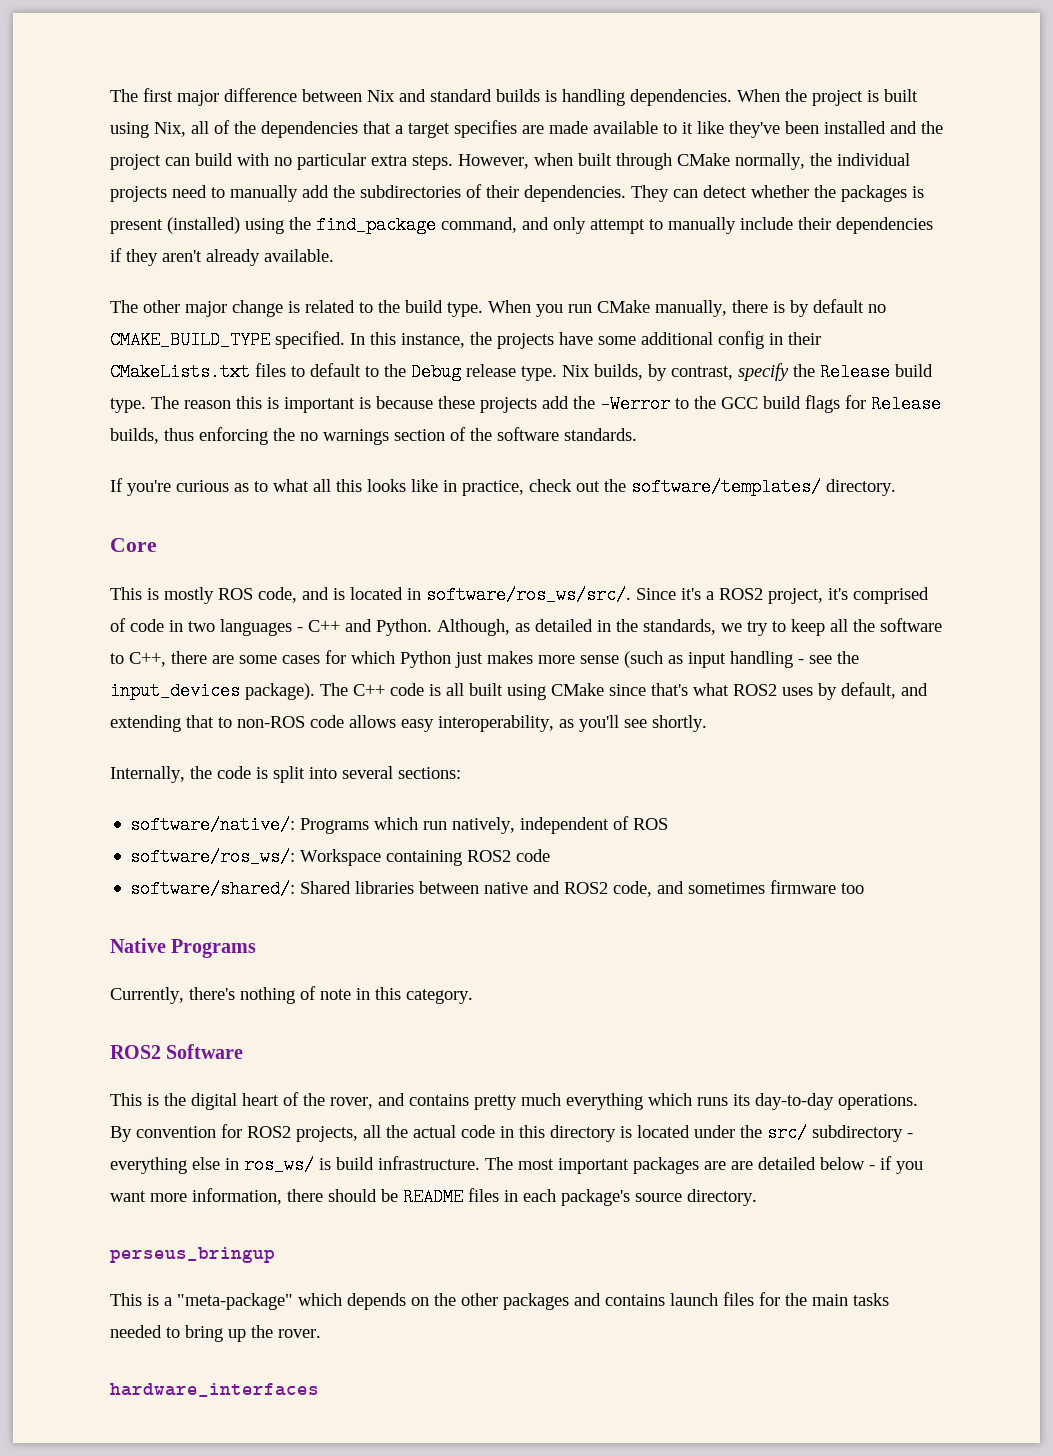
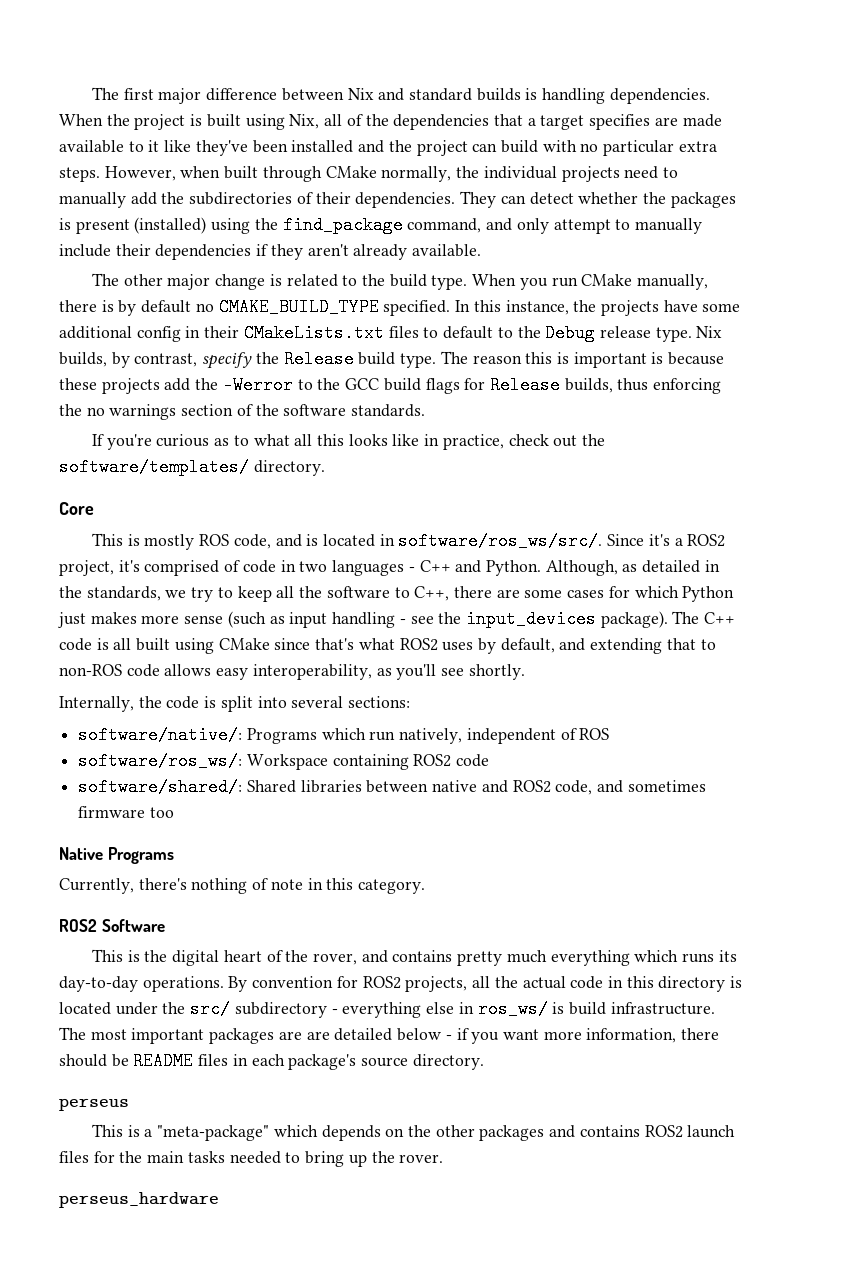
- perseus_bringup
+ perseus
- This is a "meta-package" which depends on the other packages and contains launch files for the main tasks needed to bring up the rover.
+ This is a "meta-package" which depends on the other packages and contains ROS2 launch files for the main tasks needed to bring up the rover.
- hardware_interfaces
+ perseus_hardware

